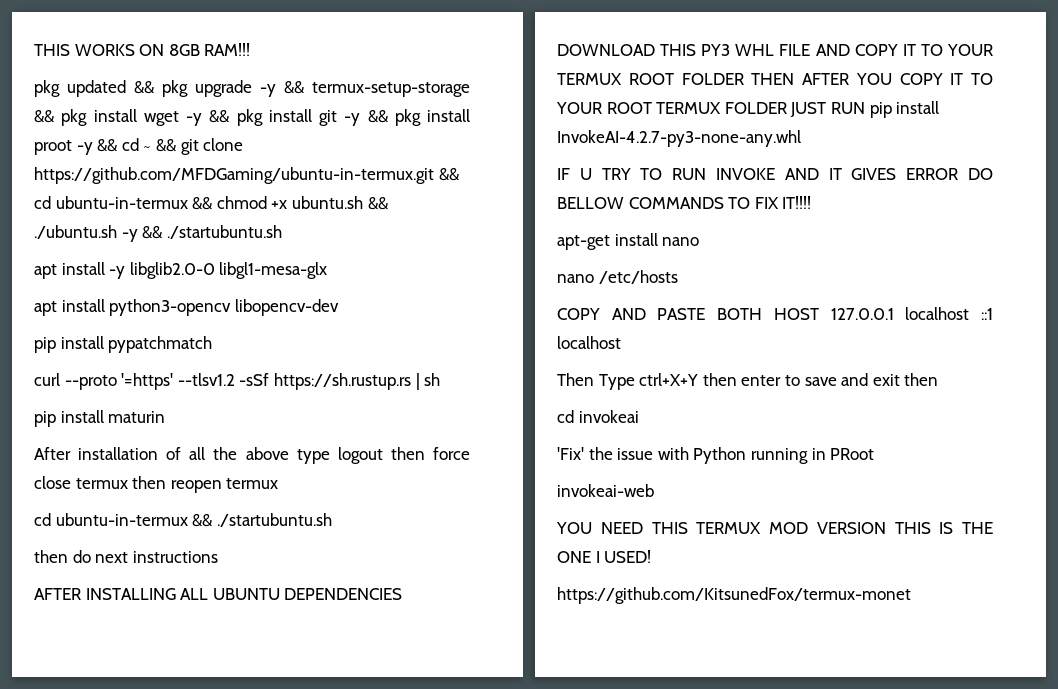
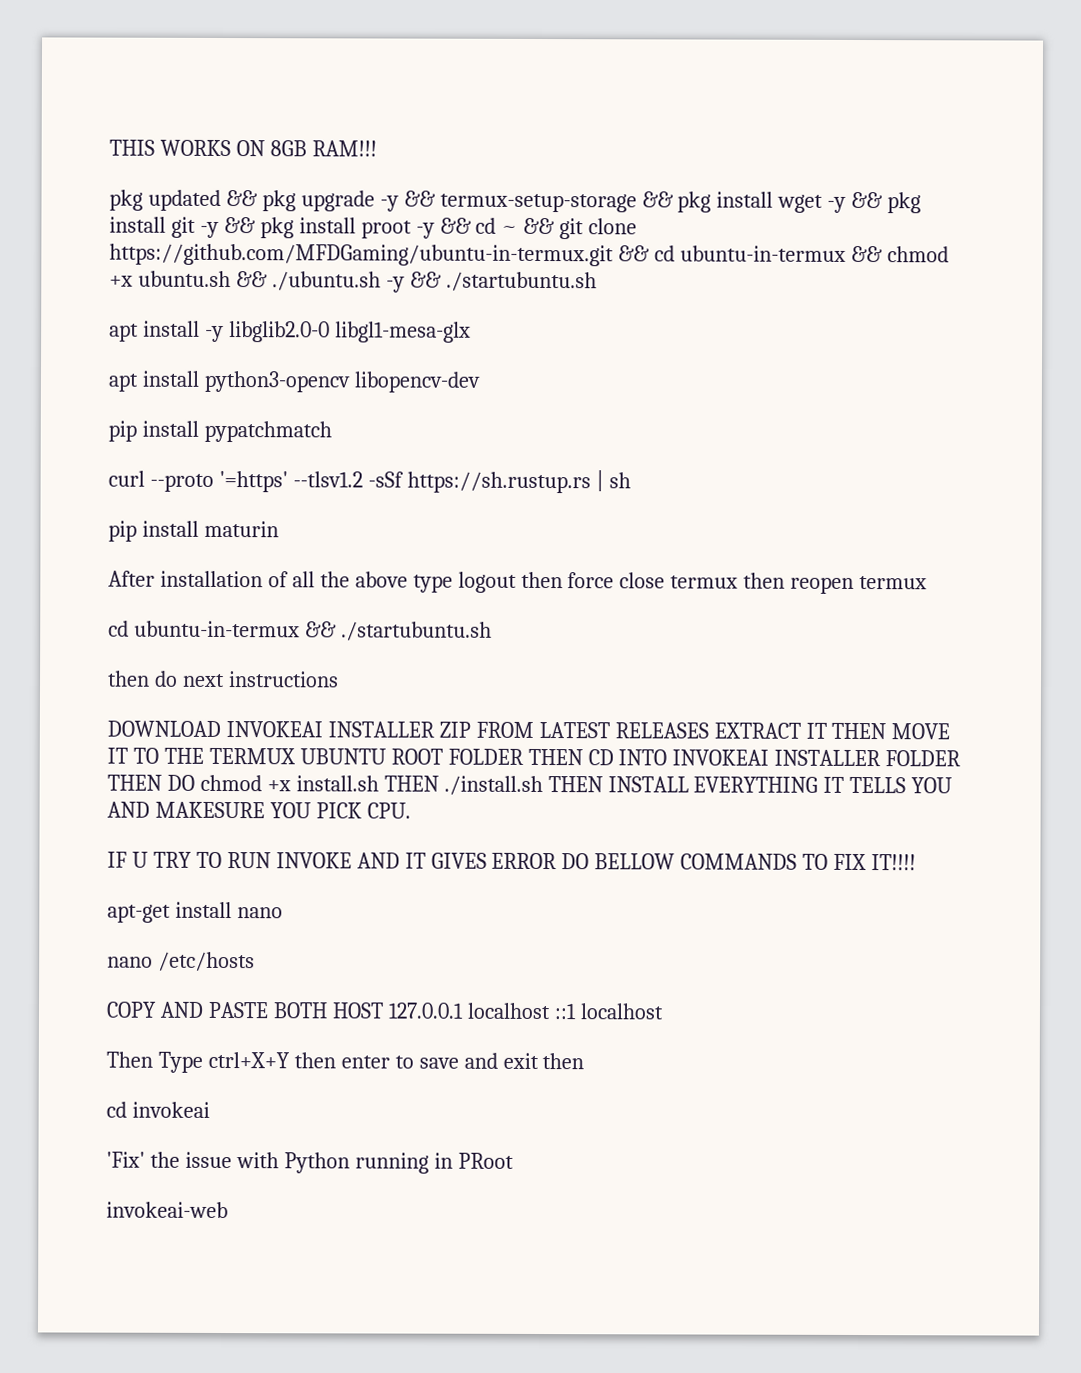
- AFTER INSTALLING ALL UBUNTU DEPENDENCIES DOWNLOAD THIS PY3 WHL FILE AND COPY IT TO YOUR TERMUX ROOT FOLDER THEN AFTER YOU COPY IT TO YOUR ROOT TERMUX FOLDER JUST RUN pip install InvokeAI-4.2.7-py3-none-any.whl
+ DOWNLOAD INVOKEAI INSTALLER ZIP FROM LATEST RELEASES EXTRACT IT THEN MOVE IT TO THE TERMUX UBUNTU ROOT FOLDER THEN CD INTO INVOKEAI INSTALLER FOLDER THEN DO chmod +x install.sh THEN ./install.sh THEN INSTALL EVERYTHING IT TELLS YOU AND MAKESURE YOU PICK CPU.
- YOU NEED THIS TERMUX MOD VERSION THIS IS THE ONE I USED!
- https://github.com/KitsunedFox/termux-monet

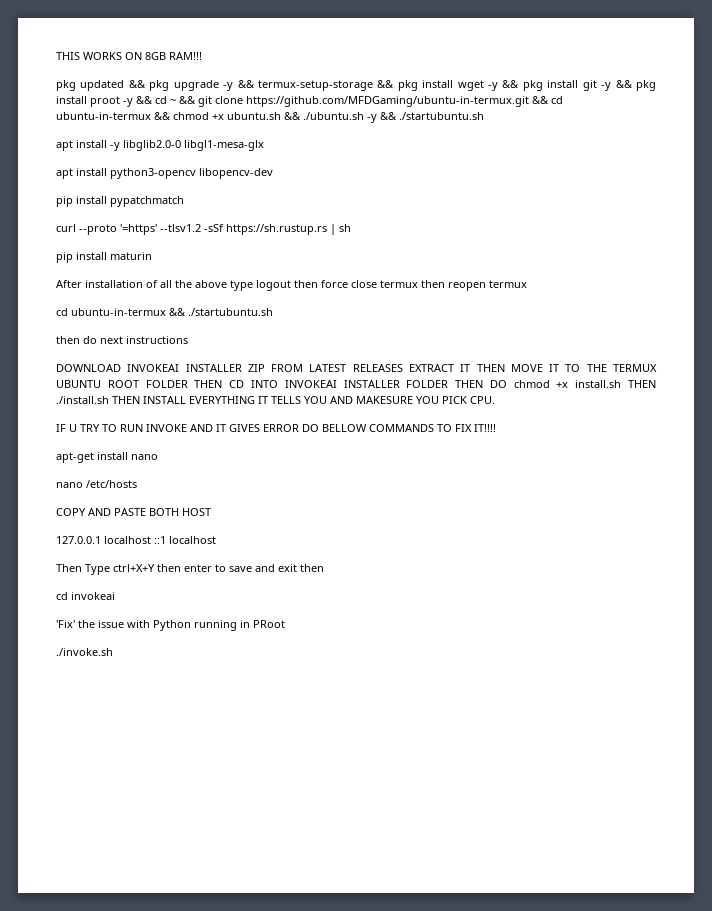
- COPY AND PASTE BOTH HOST 127.0.0.1 localhost ::1 localhost
+ COPY AND PASTE BOTH HOST
+ 127.0.0.1 localhost ::1 localhost
- invokeai-web
+ ./invoke.sh

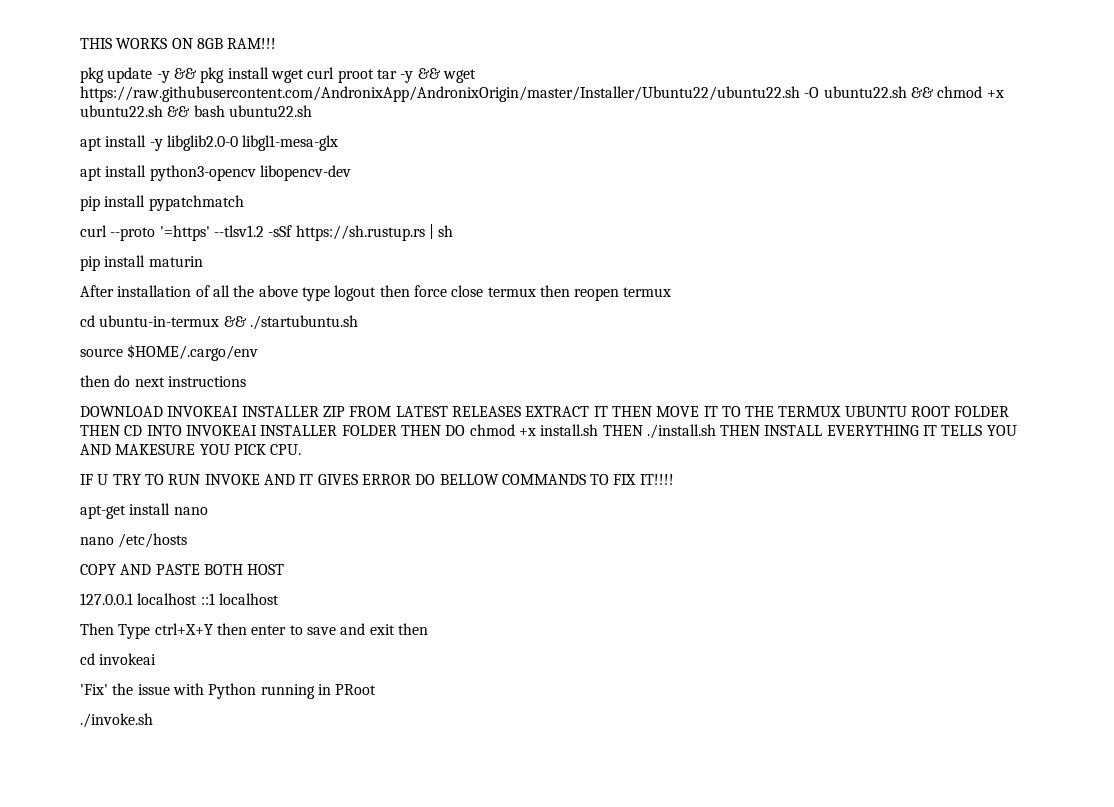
- pkg updated && pkg upgrade -y && termux-setup-storage && pkg install wget -y && pkg install git -y && pkg install proot -y && cd ~ && git clone https://github.com/MFDGaming/ubuntu-in-termux.git && cd ubuntu-in-termux && chmod +x ubuntu.sh && ./ubuntu.sh -y && ./startubuntu.sh
+ pkg update -y && pkg install wget curl proot tar -y && wget https://raw.githubusercontent.com/AndronixApp/AndronixOrigin/master/Installer/Ubuntu22/ubuntu22.sh -O ubuntu22.sh && chmod +x ubuntu22.sh && bash ubuntu22.sh
+ source $HOME/.cargo/env

